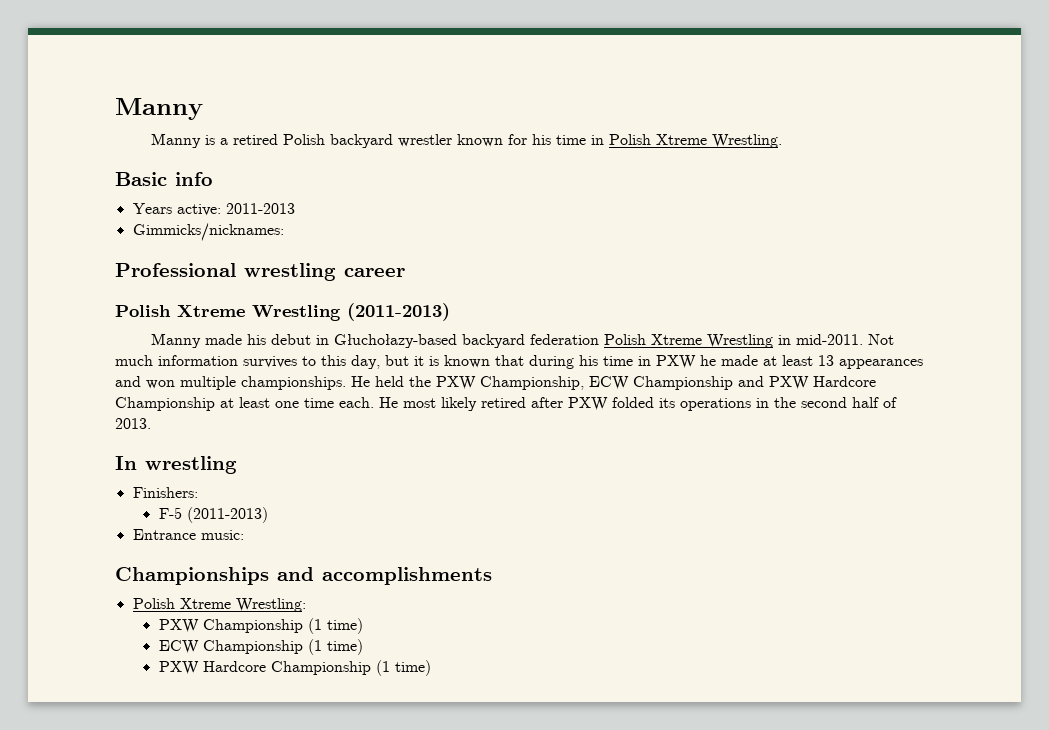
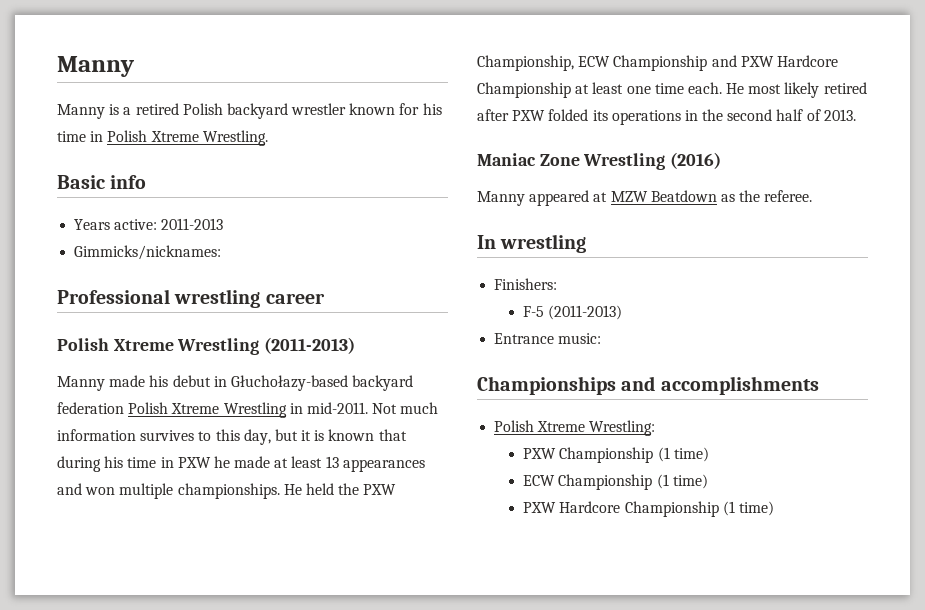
+ Maniac Zone Wrestling (2016)
+ Manny appeared at MZW Beatdown as the referee.

